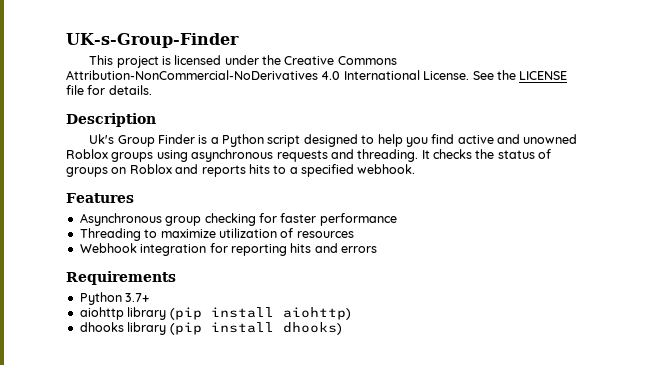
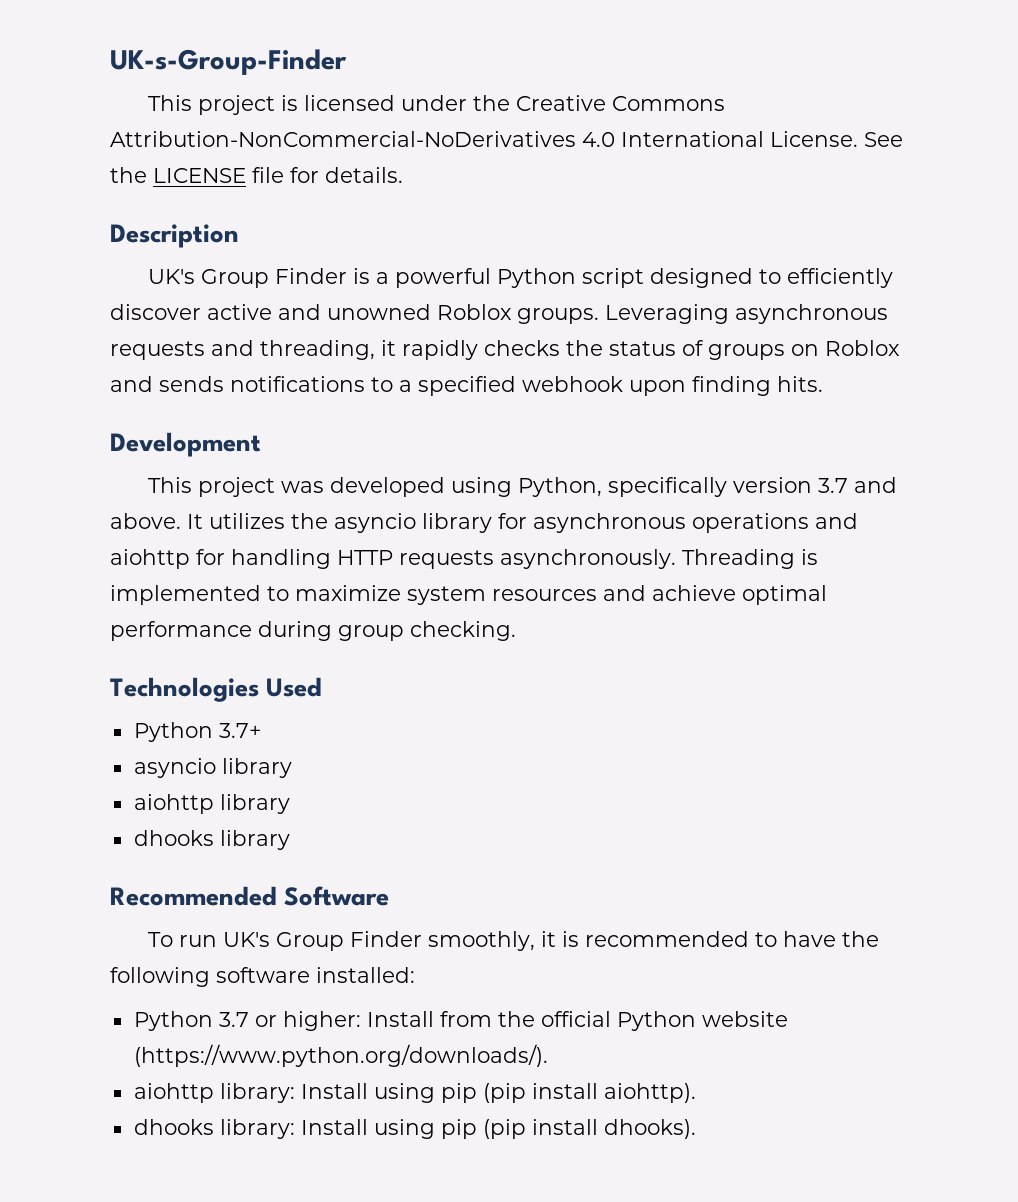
- Uk's Group Finder is a Python script designed to help you find active and unowned Roblox groups using asynchronous requests and threading. It checks the status of groups on Roblox and reports hits to a specified webhook.
- Features
- Asynchronous group checking for faster performance
- Threading to maximize utilization of resources
- Webhook integration for reporting hits and errors
- Requirements
+ UK's Group Finder is a powerful Python script designed to efficiently discover active and unowned Roblox groups. Leveraging asynchronous requests and threading, it rapidly checks the status of groups on Roblox and sends notifications to a specified webhook upon finding hits.
+ Development
+ This project was developed using Python, specifically version 3.7 and above. It utilizes the asyncio library for asynchronous operations and aiohttp for handling HTTP requests asynchronously. Threading is implemented to maximize system resources and achieve optimal performance during group checking.
+ Technologies Used
  Python 3.7+
+ asyncio library
- aiohttp library (pip install aiohttp)
+ aiohttp library
- dhooks library (pip install dhooks)
+ dhooks library
+ Recommended Software
+ To run UK's Group Finder smoothly, it is recommended to have the following software installed:
+ Python 3.7 or higher: Install from the official Python website (https://www.python.org/downloads/).
+ aiohttp library: Install using pip (pip install aiohttp).
+ dhooks library: Install using pip (pip install dhooks).

